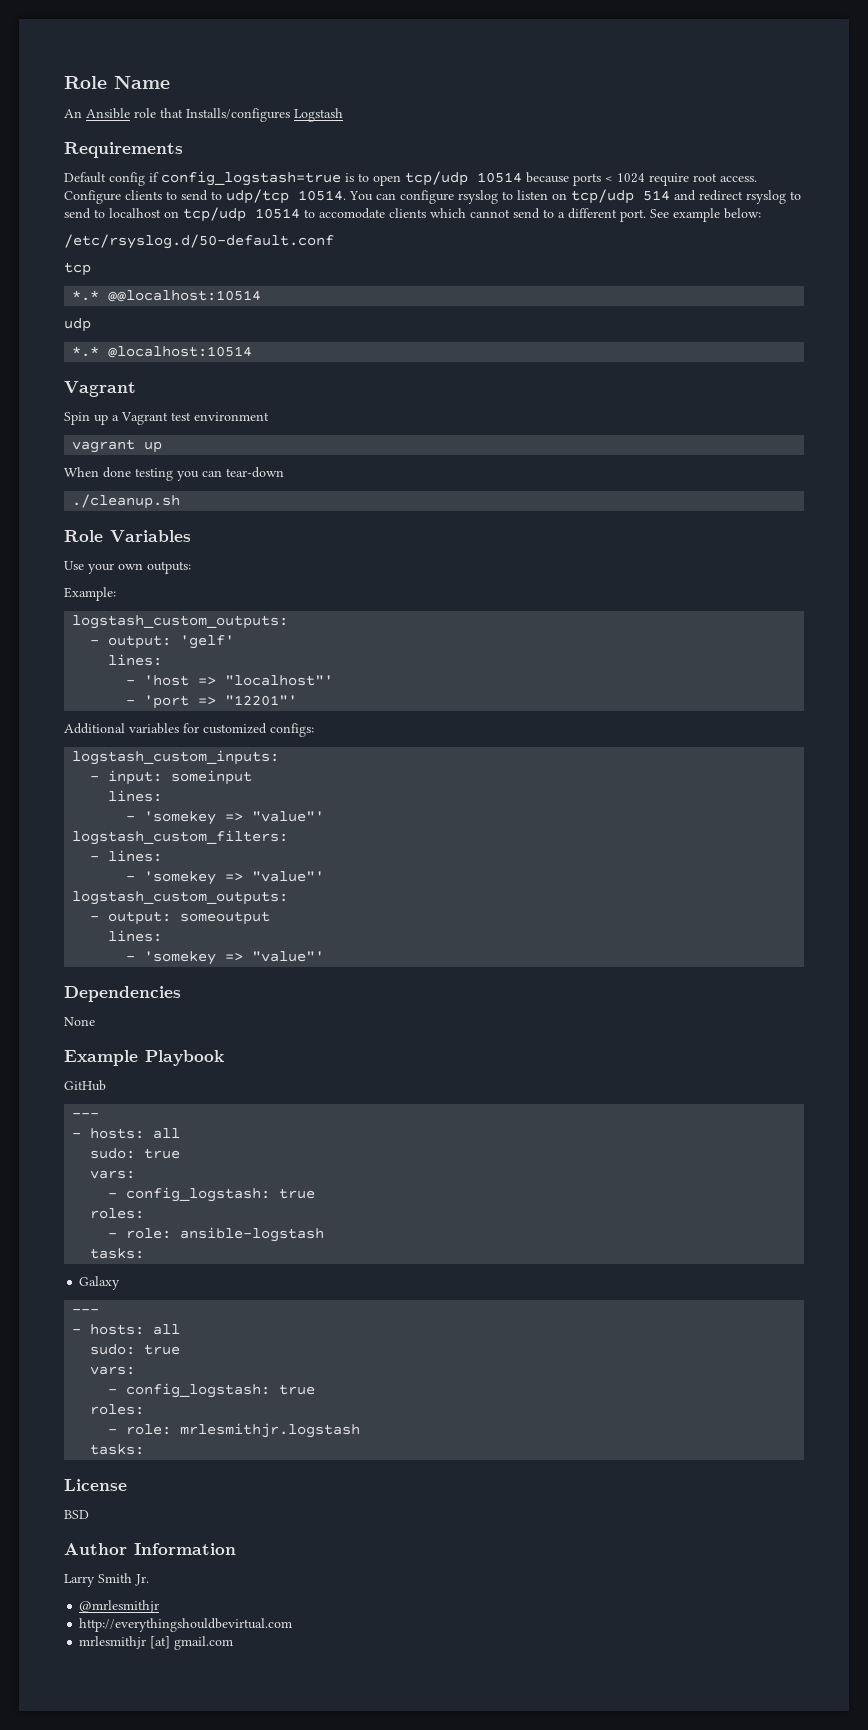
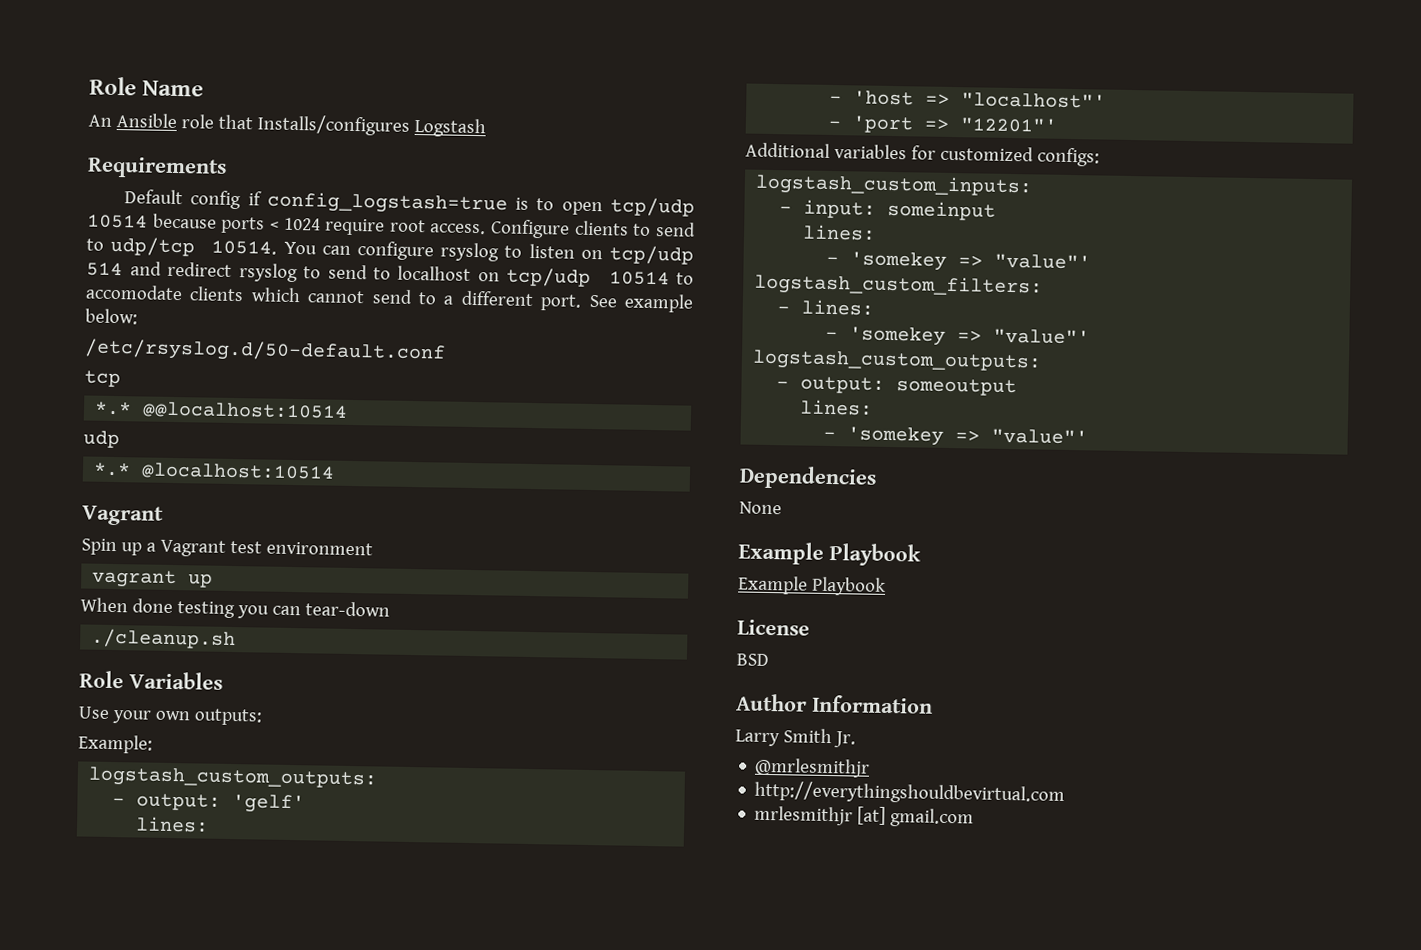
  None
  Example Playbook
- GitHub
- ---
- - hosts: all
- sudo: true
- vars:
- - config_logstash: true
- roles:
- - role: ansible-logstash
- tasks:
- Galaxy
- ---
- - hosts: all
- sudo: true
- vars:
- - config_logstash: true
- roles:
- - role: mrlesmithjr.logstash
- tasks:
+ Example Playbook

